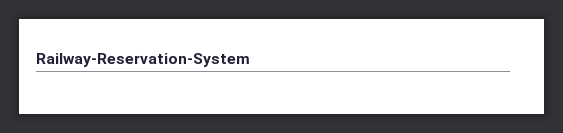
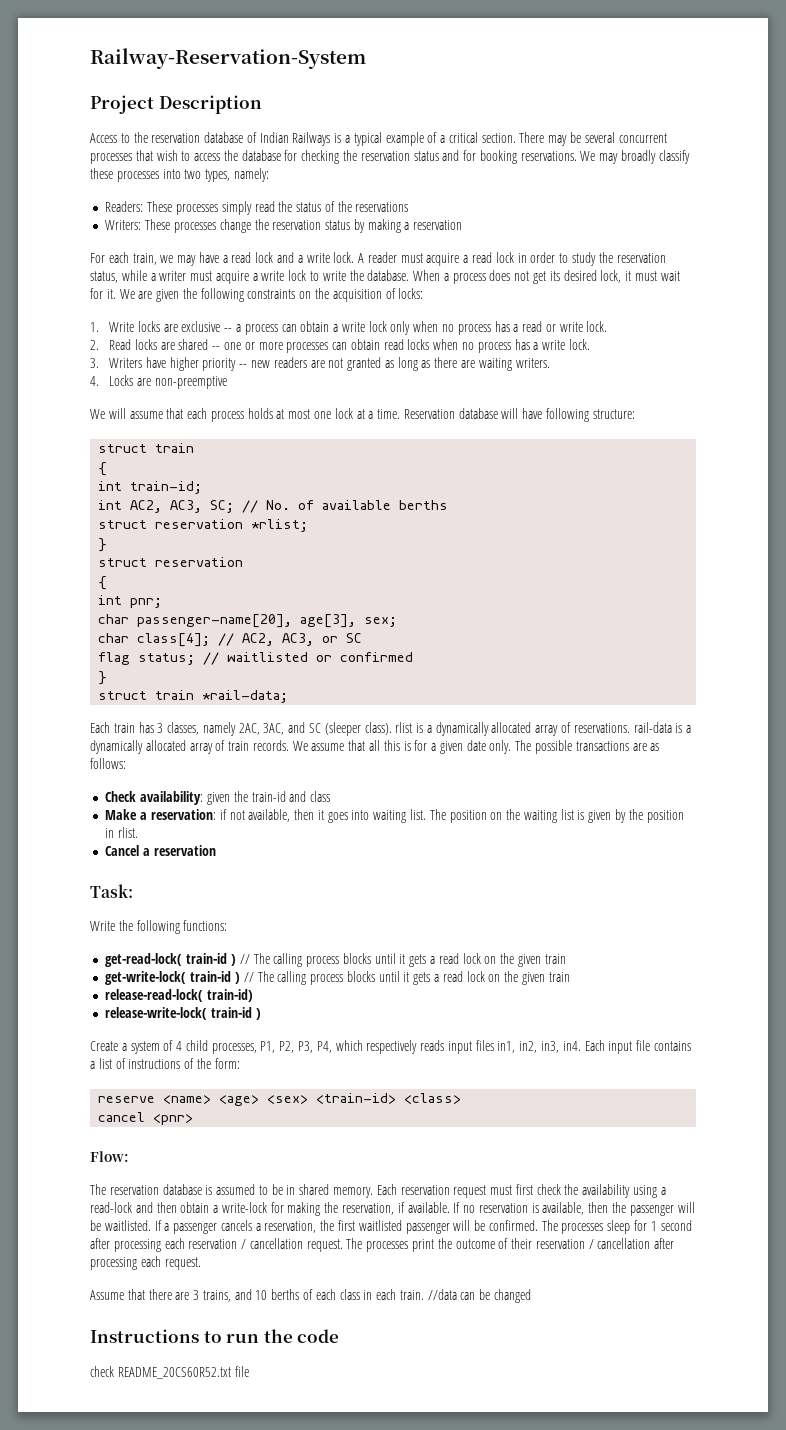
+ Project Description
+ Access to the reservation database of Indian Railways is a typical example of a critical section. There may be several concurrent processes that wish to access the database for checking the reservation status and for booking reservations. We may broadly classify these processes into two types, namely:
+ Readers: These processes simply read the status of the reservations
+ Writers: These processes change the reservation status by making a reservation
+ For each train, we may have a read lock and a write lock. A reader must acquire a read lock in order to study the reservation status, while a writer must acquire a write lock to write the database. When a process does not get its desired lock, it must wait for it. We are given the following constraints on the acquisition of locks:
+ 1. Write locks are exclusive -- a process can obtain a write lock only when no process has a read or write lock.
+ 2. Read locks are shared -- one or more processes can obtain read locks when no process has a write lock.
+ 3. Writers have higher priority -- new readers are not granted as long as there are waiting writers.
+ 4. Locks are non-preemptive
+ We will assume that each process holds at most one lock at a time. Reservation database will have following structure:
+ struct train
+ {
+ int train-id;
+ int AC2, AC3, SC; // No. of available berths
+ struct reservation *rlist;
+ }
+ struct reservation
+ {
+ int pnr;
+ char passenger-name[20], age[3], sex;
+ char class[4]; // AC2, AC3, or SC
+ flag status; // waitlisted or confirmed
+ }
+ struct train *rail-data;
+ Each train has 3 classes, namely 2AC, 3AC, and SC (sleeper class). rlist is a dynamically allocated array of reservations. rail-data is a dynamically allocated array of train records. We assume that all this is for a given date only. The possible transactions are as follows:
+ Check availability: given the train-id and class
+ Make a reservation: if not available, then it goes into waiting list. The position on the waiting list is given by the position in rlist.
+ Cancel a reservation
+ Task:
+ Write the following functions:
+ get-read-lock( train-id ) // The calling process blocks until it gets a read lock on the given train
+ get-write-lock( train-id ) // The calling process blocks until it gets a read lock on the given train
+ release-read-lock( train-id)
+ release-write-lock( train-id )
+ Create a system of 4 child processes, P1, P2, P3, P4, which respectively reads input files in1, in2, in3, in4. Each input file contains a list of instructions of the form:
+ reserve <name> <age> <sex> <train-id> <class>
+ cancel <pnr>
+ Flow:
+ The reservation database is assumed to be in shared memory. Each reservation request must first check the availability using a read-lock and then obtain a write-lock for making the reservation, if available. If no reservation is available, then the passenger will be waitlisted. If a passenger cancels a reservation, the first waitlisted passenger will be confirmed. The processes sleep for 1 second after processing each reservation / cancellation request. The processes print the outcome of their reservation / cancellation after processing each request.
+ Assume that there are 3 trains, and 10 berths of each class in each train. //data can be changed
+ Instructions to run the code
+ check README_20CS60R52.txt file

